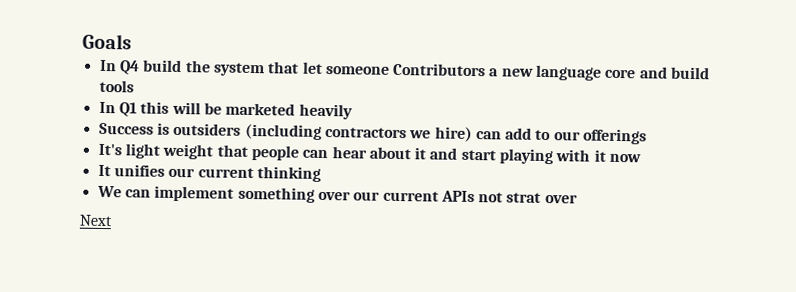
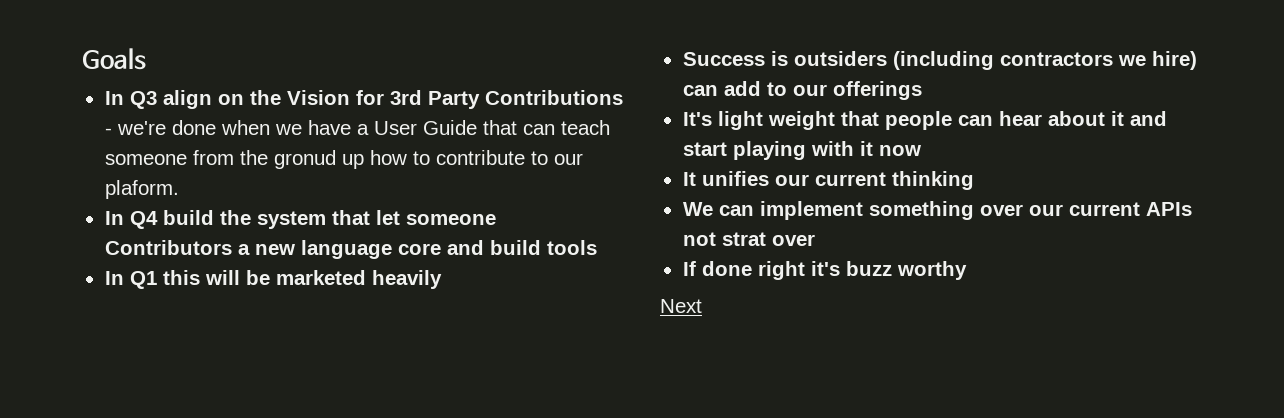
+ In Q3 align on the Vision for 3rd Party Contributions - we're done when we have a User Guide that can teach someone from the gronud up how to contribute to our plaform.
+ If done right it's buzz worthy

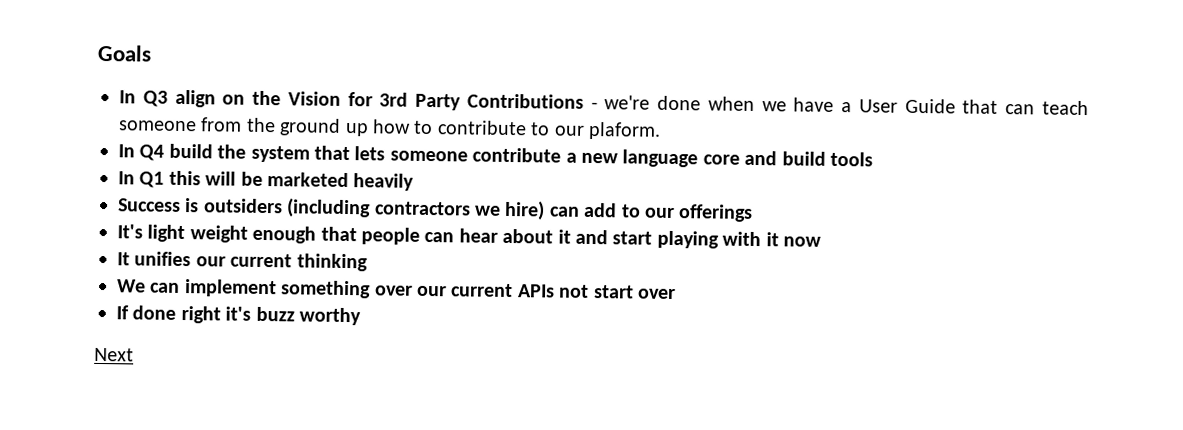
- In Q3 align on the Vision for 3rd Party Contributions - we're done when we have a User Guide that can teach someone from the gronud up how to contribute to our plaform.
+ In Q3 align on the Vision for 3rd Party Contributions - we're done when we have a User Guide that can teach someone from the ground up how to contribute to our plaform.
- In Q4 build the system that let someone Contributors a new language core and build tools
+ In Q4 build the system that lets someone contribute a new language core and build tools
- It's light weight that people can hear about it and start playing with it now
+ It's light weight enough that people can hear about it and start playing with it now
- We can implement something over our current APIs not strat over
+ We can implement something over our current APIs not start over

